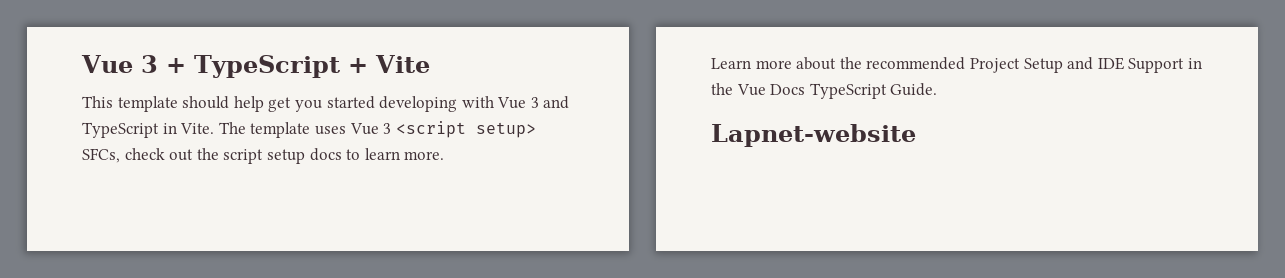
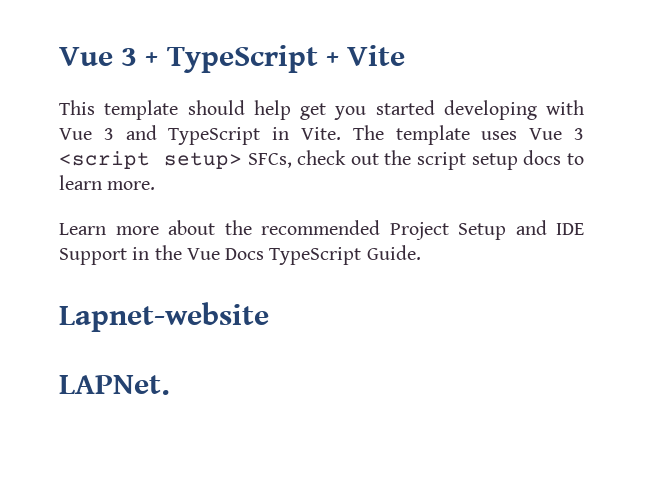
+ LAPNet.

